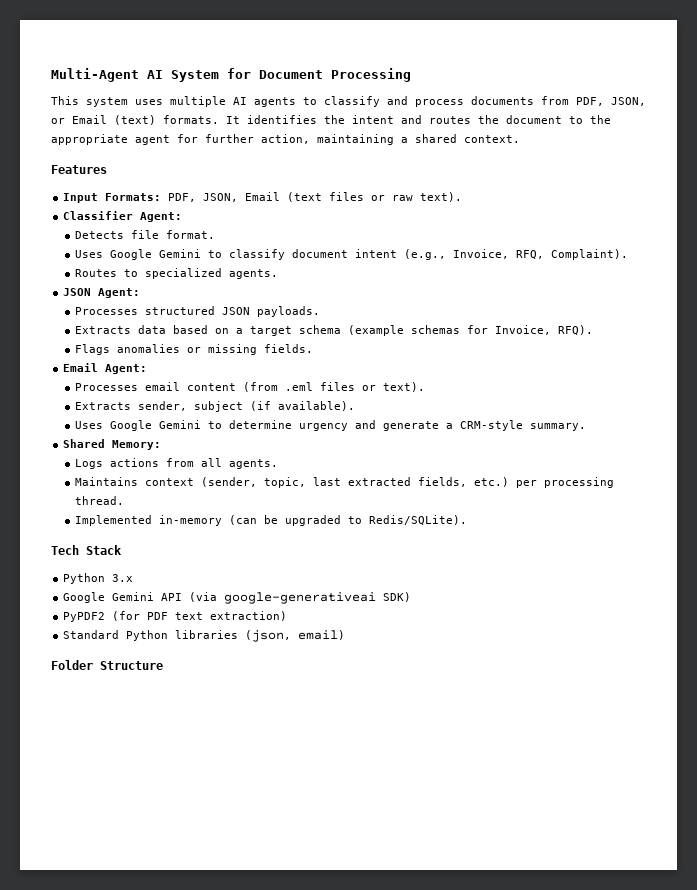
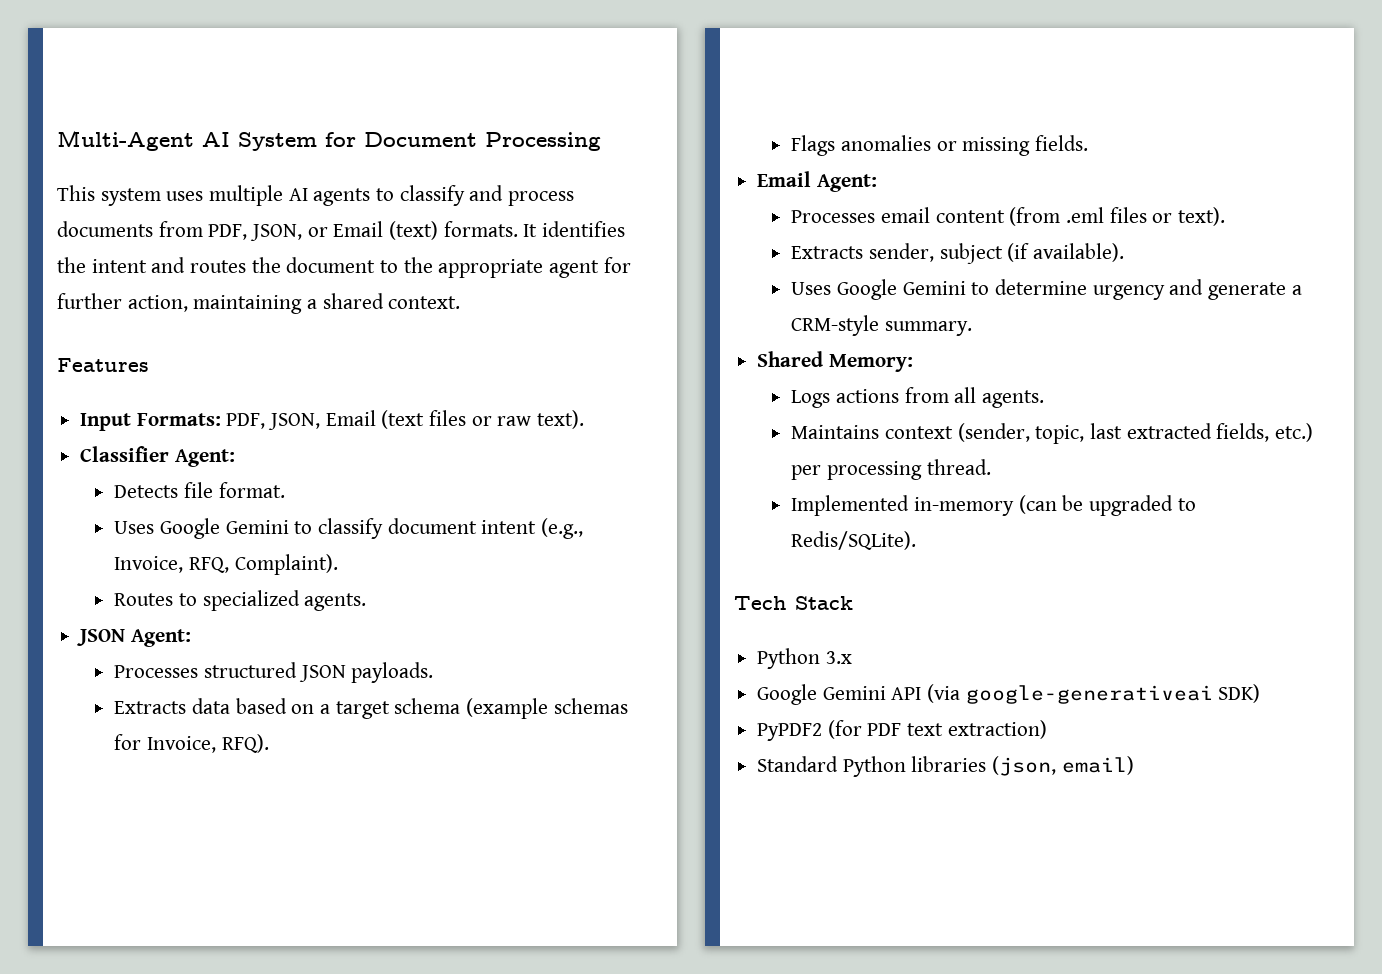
- Folder Structure

